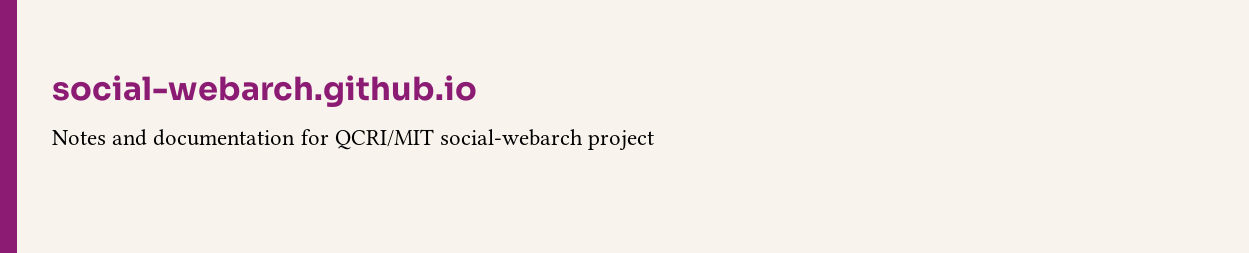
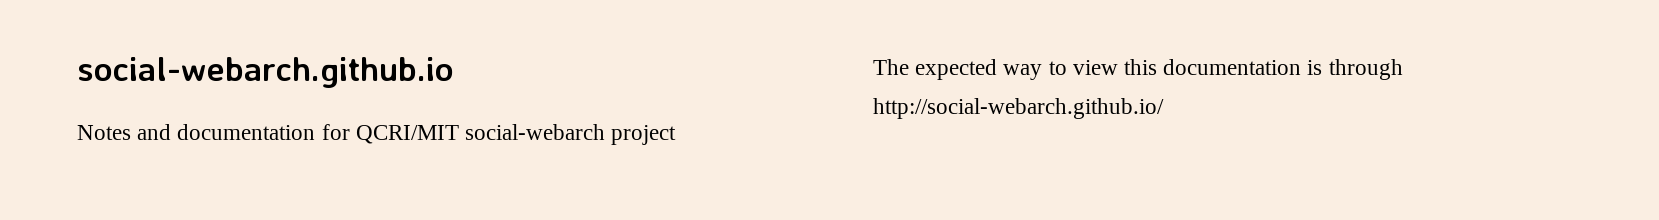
+ The expected way to view this documentation is through http://social-webarch.github.io/

